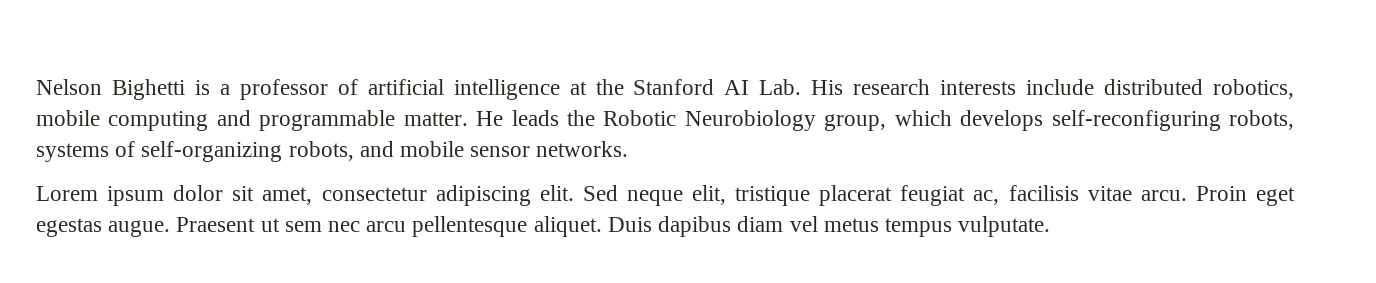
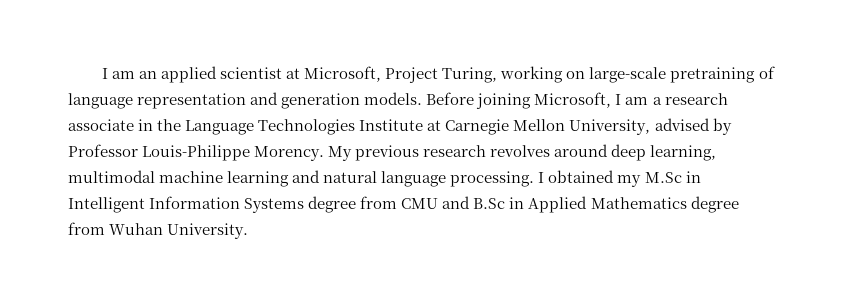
- Nelson Bighetti is a professor of artificial intelligence at the Stanford AI Lab. His research interests include distributed robotics, mobile computing and programmable matter. He leads the Robotic Neurobiology group, which develops self-reconfiguring robots, systems of self-organizing robots, and mobile sensor networks.
- Lorem ipsum dolor sit amet, consectetur adipiscing elit. Sed neque elit, tristique placerat feugiat ac, facilisis vitae arcu. Proin eget egestas augue. Praesent ut sem nec arcu pellentesque aliquet. Duis dapibus diam vel metus tempus vulputate.
+ I am an applied scientist at Microsoft, Project Turing, working on large-scale pretraining of language representation and generation models. Before joining Microsoft, I am a research associate in the Language Technologies Institute at Carnegie Mellon University, advised by Professor Louis-Philippe Morency. My previous research revolves around deep learning, multimodal machine learning and natural language processing. I obtained my M.Sc in Intelligent Information Systems degree from CMU and B.Sc in Applied Mathematics degree from Wuhan University.

